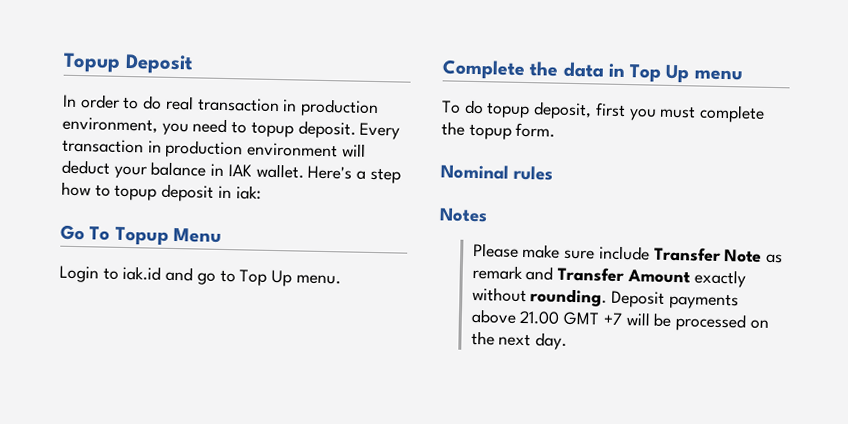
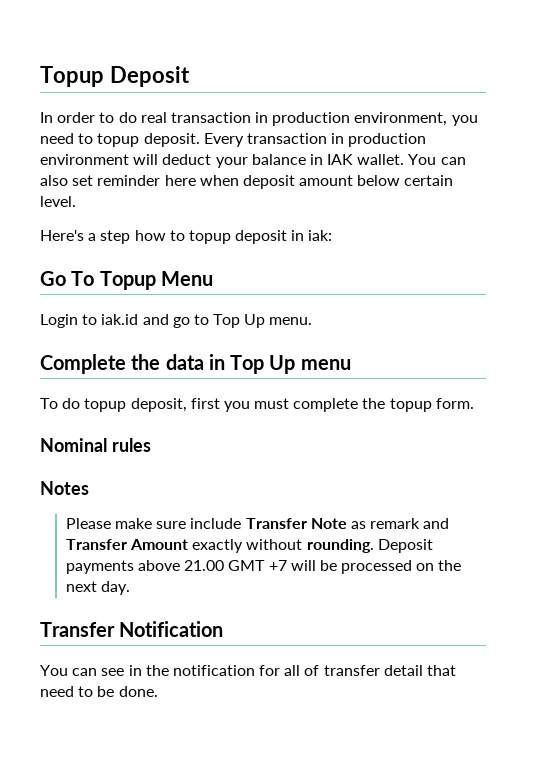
- Every transaction in production environment will deduct your balance in IAK wallet. Here's a step how to topup deposit in iak:
+ Every transaction in production environment will deduct your balance in IAK wallet. You can also set reminder here when deposit amount below certain level.
+ Here's a step how to topup deposit in iak:
+ Transfer Notification
+ You can see in the notification for all of transfer detail that need to be done.

